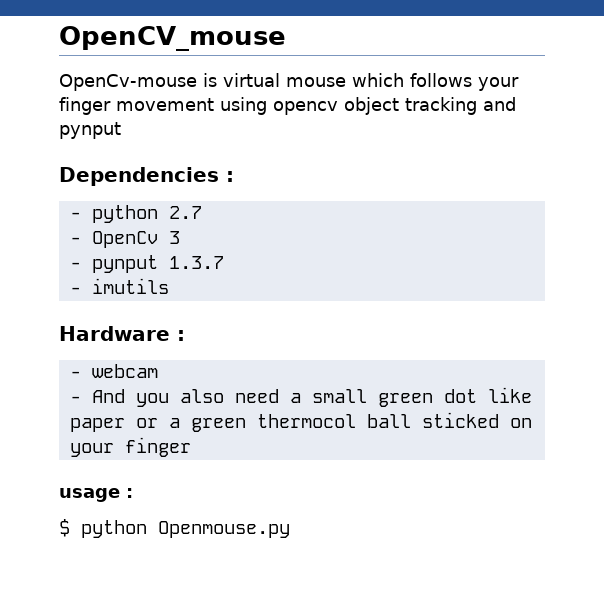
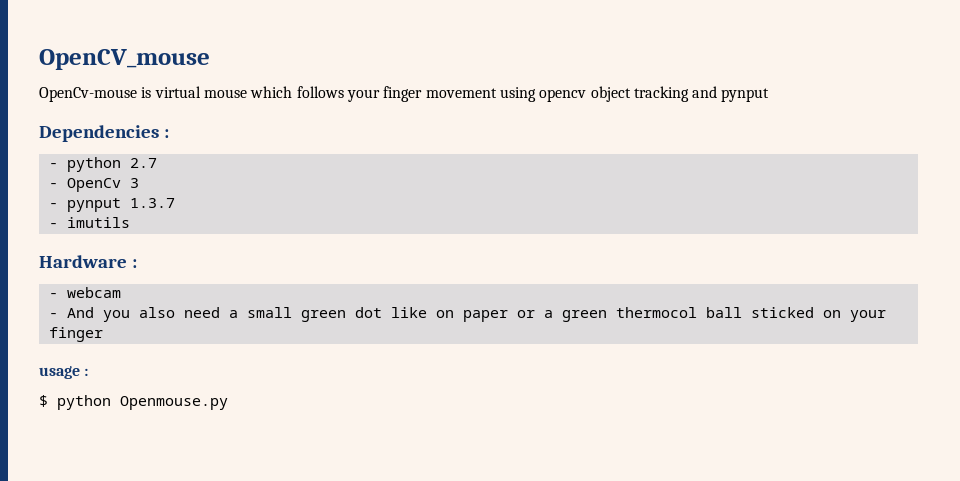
- - And you also need a small green dot like paper or a green thermocol ball sticked on your finger
+ - And you also need a small green dot like on paper or a green thermocol ball sticked on your finger

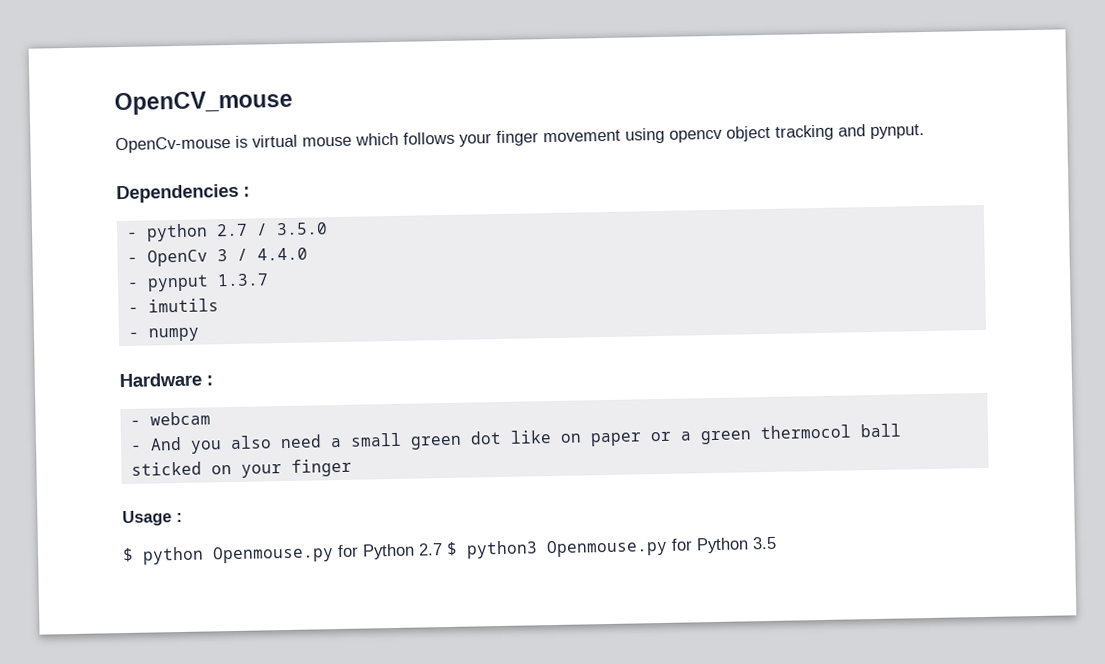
- OpenCv-mouse is virtual mouse which follows your finger movement using opencv object tracking and pynput
+ OpenCv-mouse is virtual mouse which follows your finger movement using opencv object tracking and pynput.
- - python 2.7
+ - python 2.7 / 3.5.0
- - OpenCv 3
+ - OpenCv 3 / 4.4.0
+ - numpy
- usage :
+ Usage :
- $ python Openmouse.py
+ $ python Openmouse.py for Python 2.7 $ python3 Openmouse.py for Python 3.5

